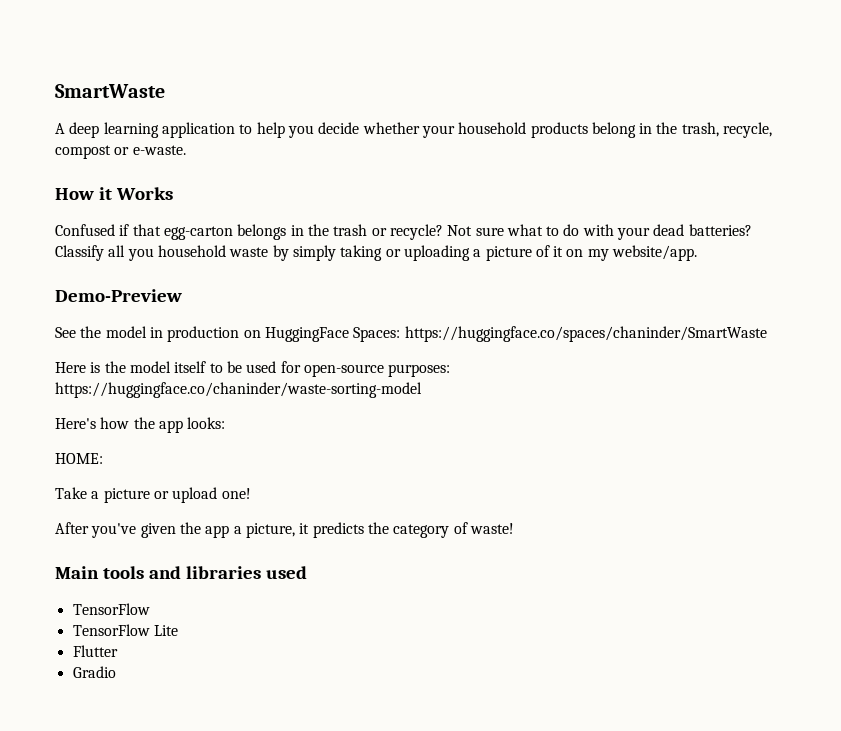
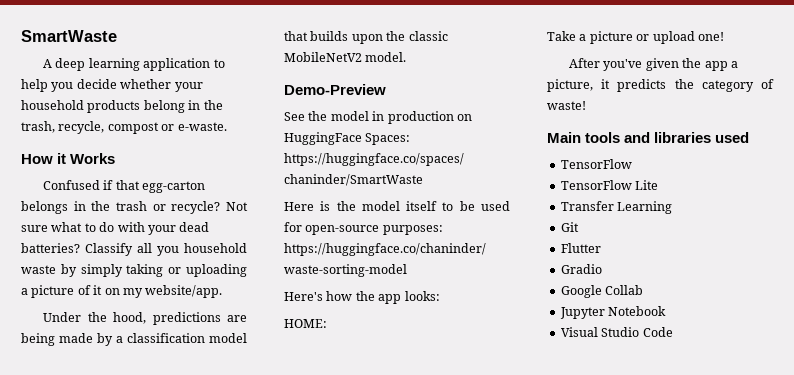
+ Under the hood, predictions are being made by a classification model that builds upon the classic MobileNetV2 model.
+ Transfer Learning
+ Git
+ Google Collab
+ Jupyter Notebook
+ Visual Studio Code

